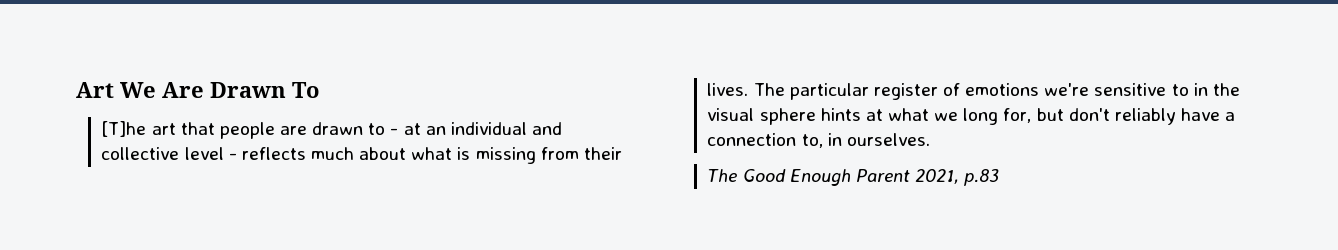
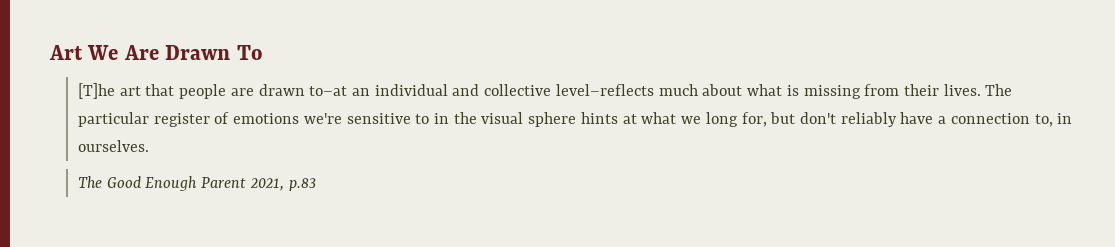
- [T]he art that people are drawn to - at an individual and collective level - reflects much about what is missing from their lives.
+ [T]he art that people are drawn to–at an individual and collective level–reflects much about what is missing from their lives.

